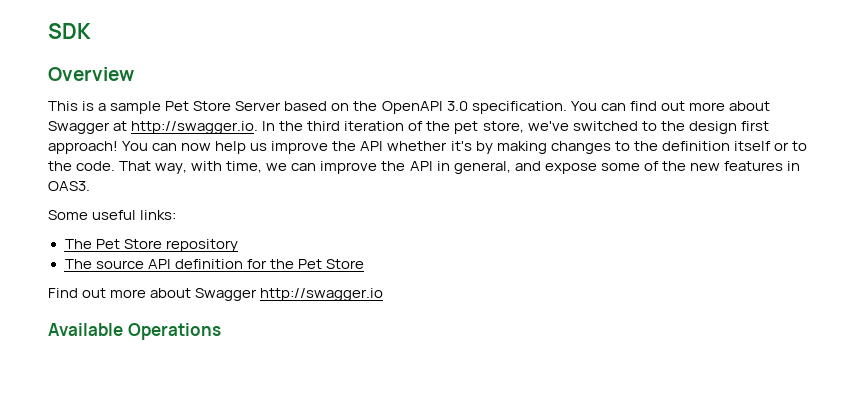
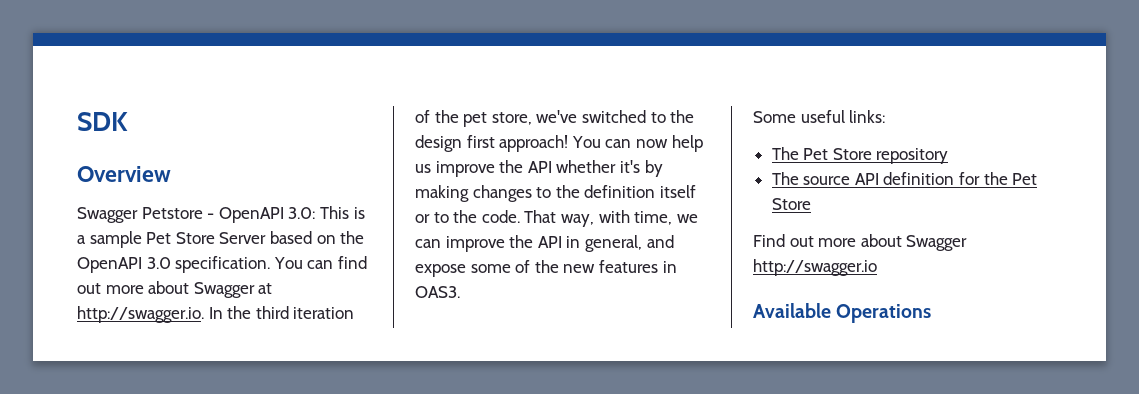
- This is a sample Pet Store Server based on the OpenAPI 3.0 specification.
+ Swagger Petstore - OpenAPI 3.0: This is a sample Pet Store Server based on the OpenAPI 3.0 specification.

